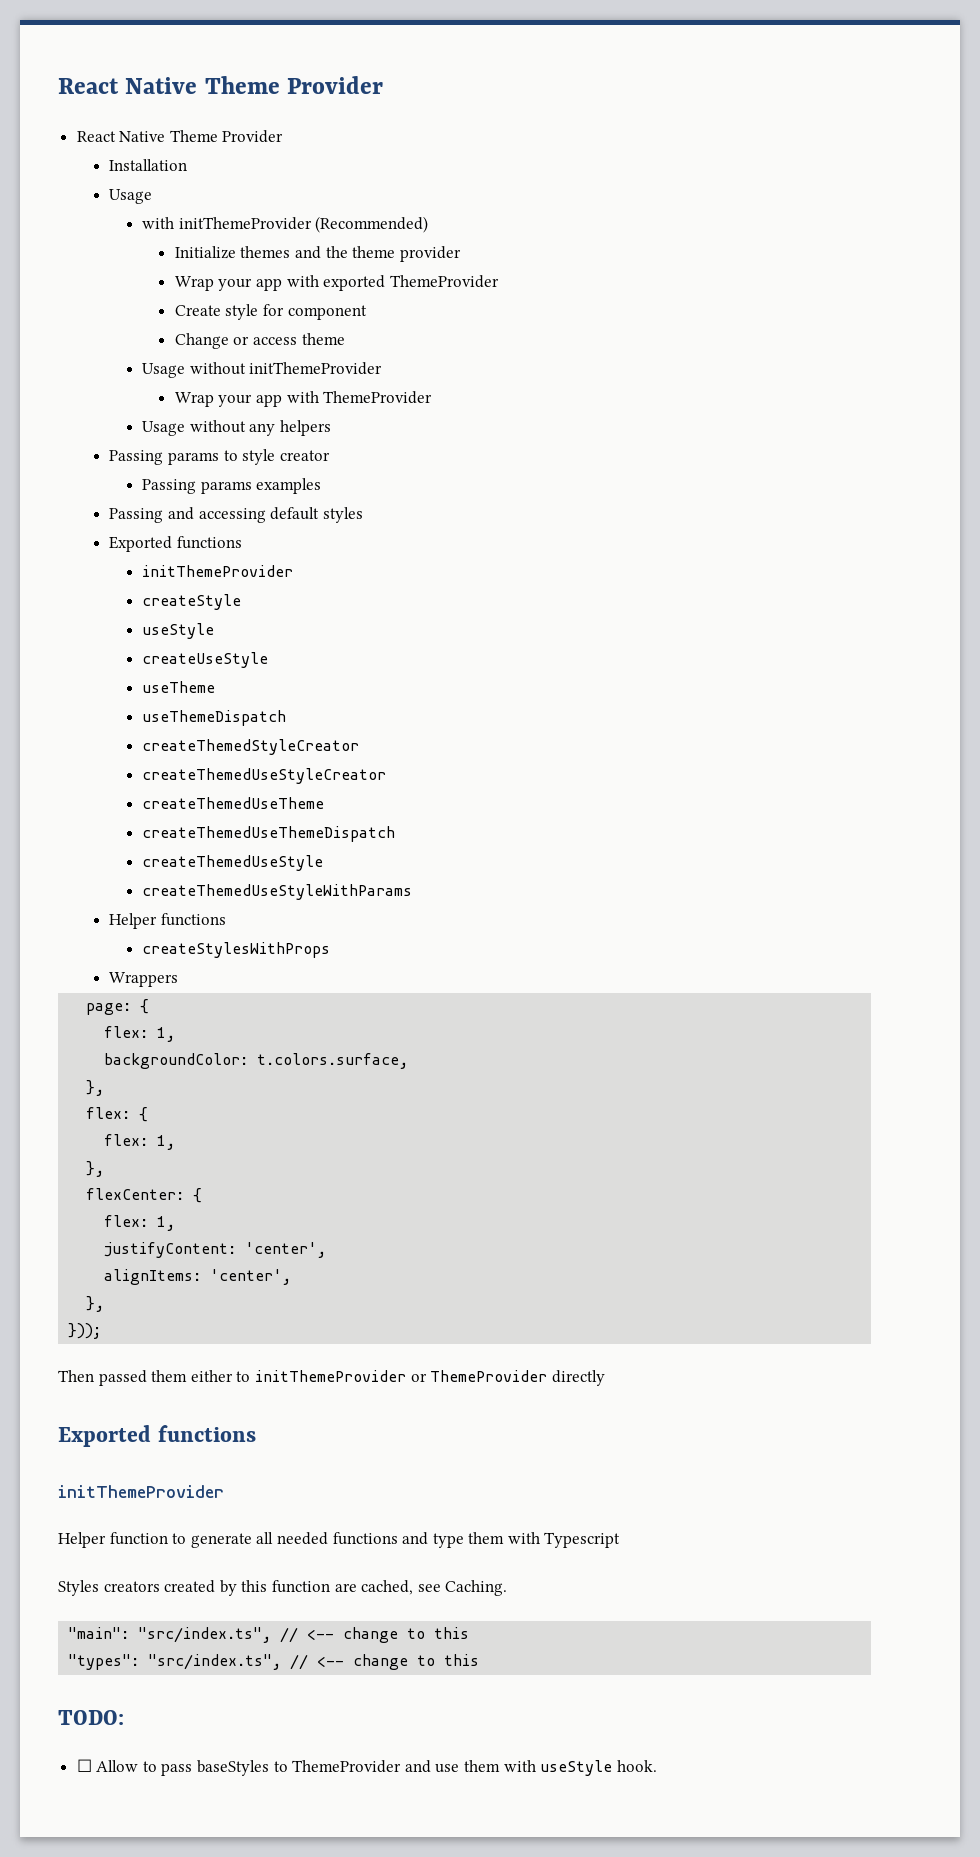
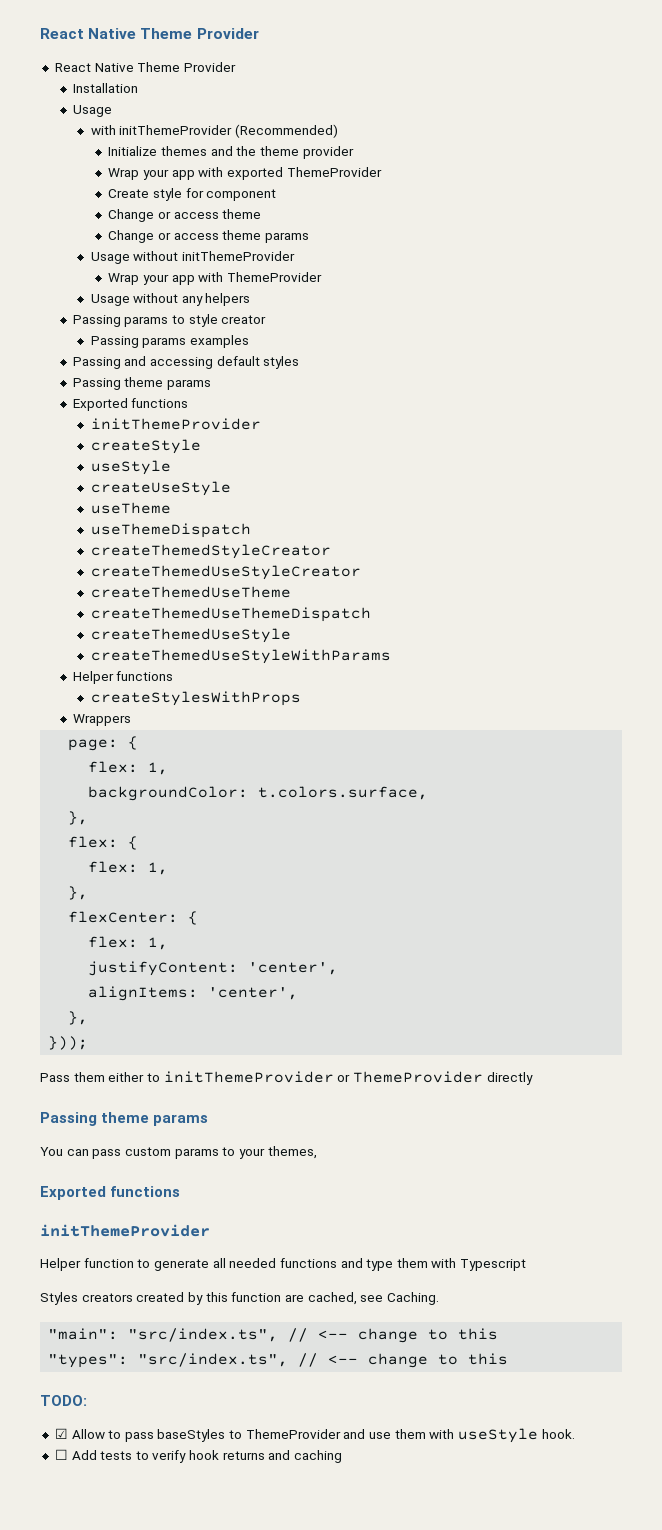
+ Change or access theme params
  Passing and accessing default styles
+ Passing theme params
- Then passed them either to initThemeProvider or ThemeProvider directly
+ Pass them either to initThemeProvider or ThemeProvider directly
+ Passing theme params
+ You can pass custom params to your themes,
- ☐ Allow to pass baseStyles to ThemeProvider and use them with useStyle hook.
+ ☑ Allow to pass baseStyles to ThemeProvider and use them with useStyle hook.
+ ☐ Add tests to verify hook returns and caching

